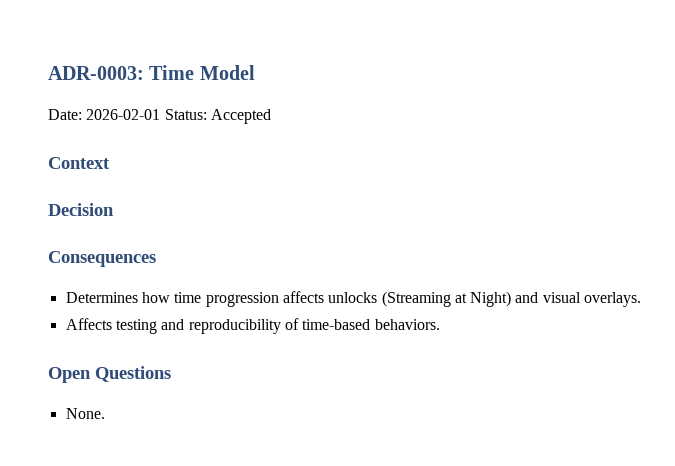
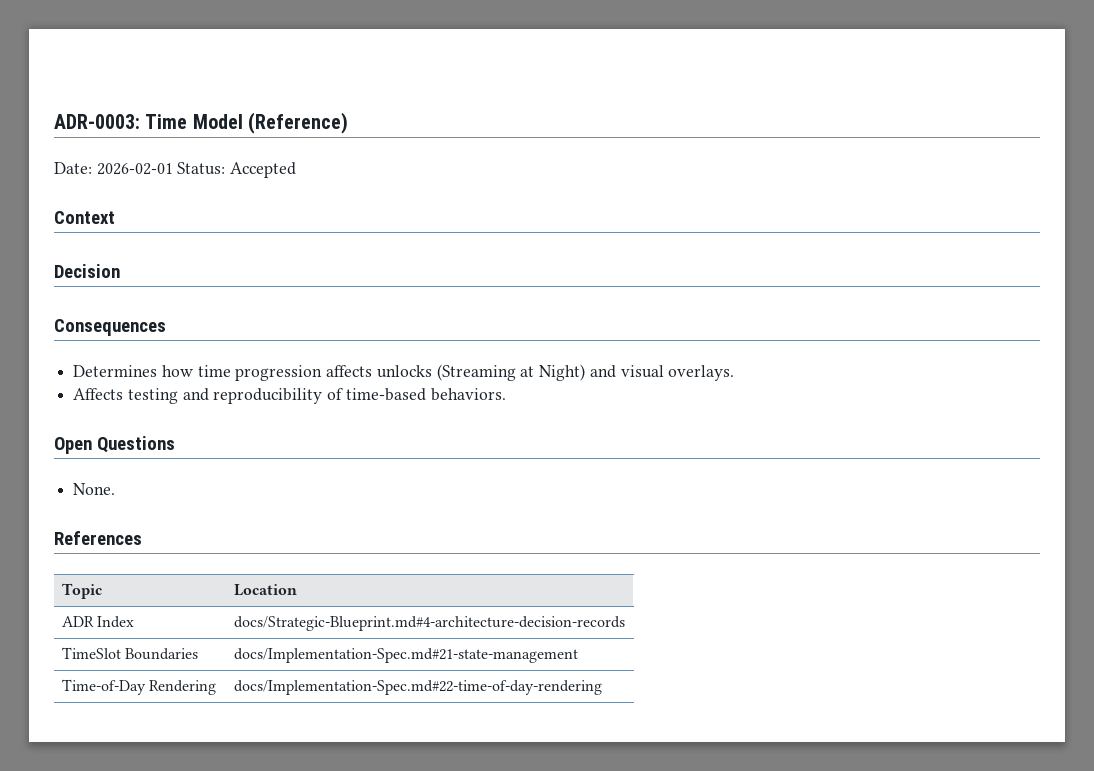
- ADR-0003: Time Model
+ ADR-0003: Time Model (Reference)
+ References
+ Topic | Location
+ ADR Index | docs/Strategic-Blueprint.md#4-architecture-decision-records
+ TimeSlot Boundaries | docs/Implementation-Spec.md#21-state-management
+ Time-of-Day Rendering | docs/Implementation-Spec.md#22-time-of-day-rendering

